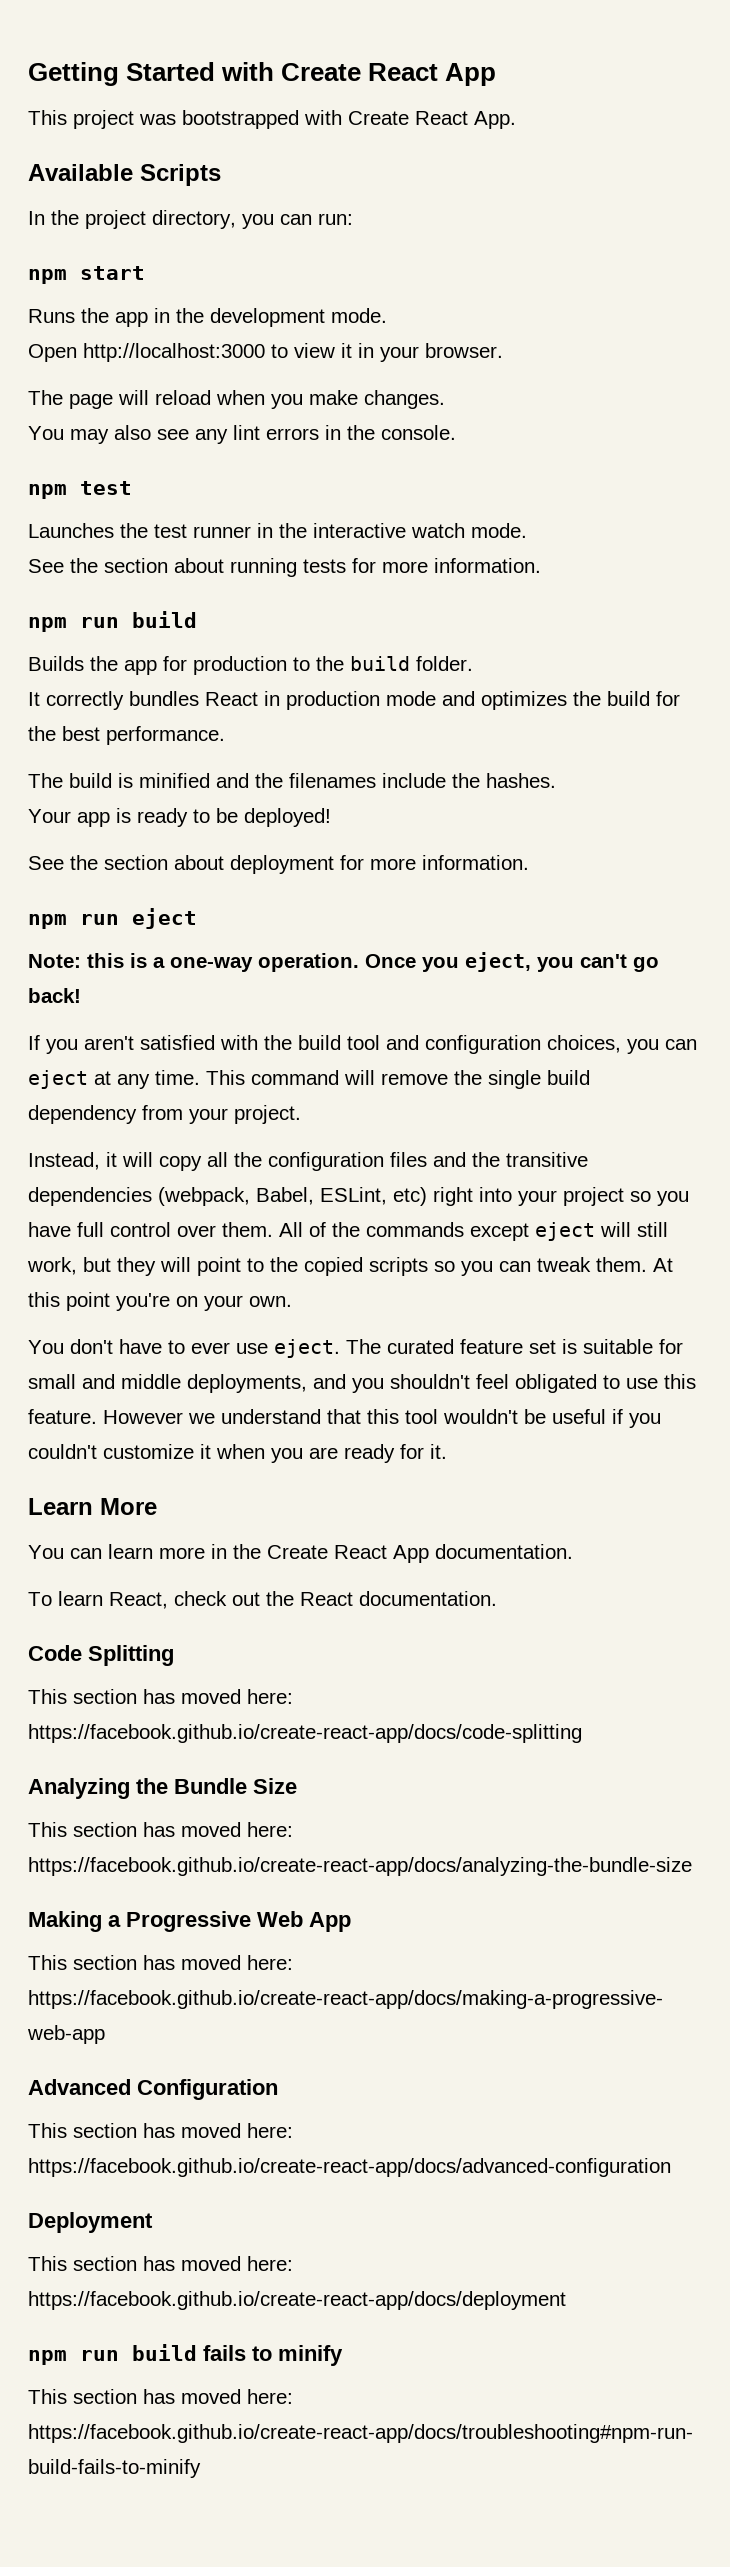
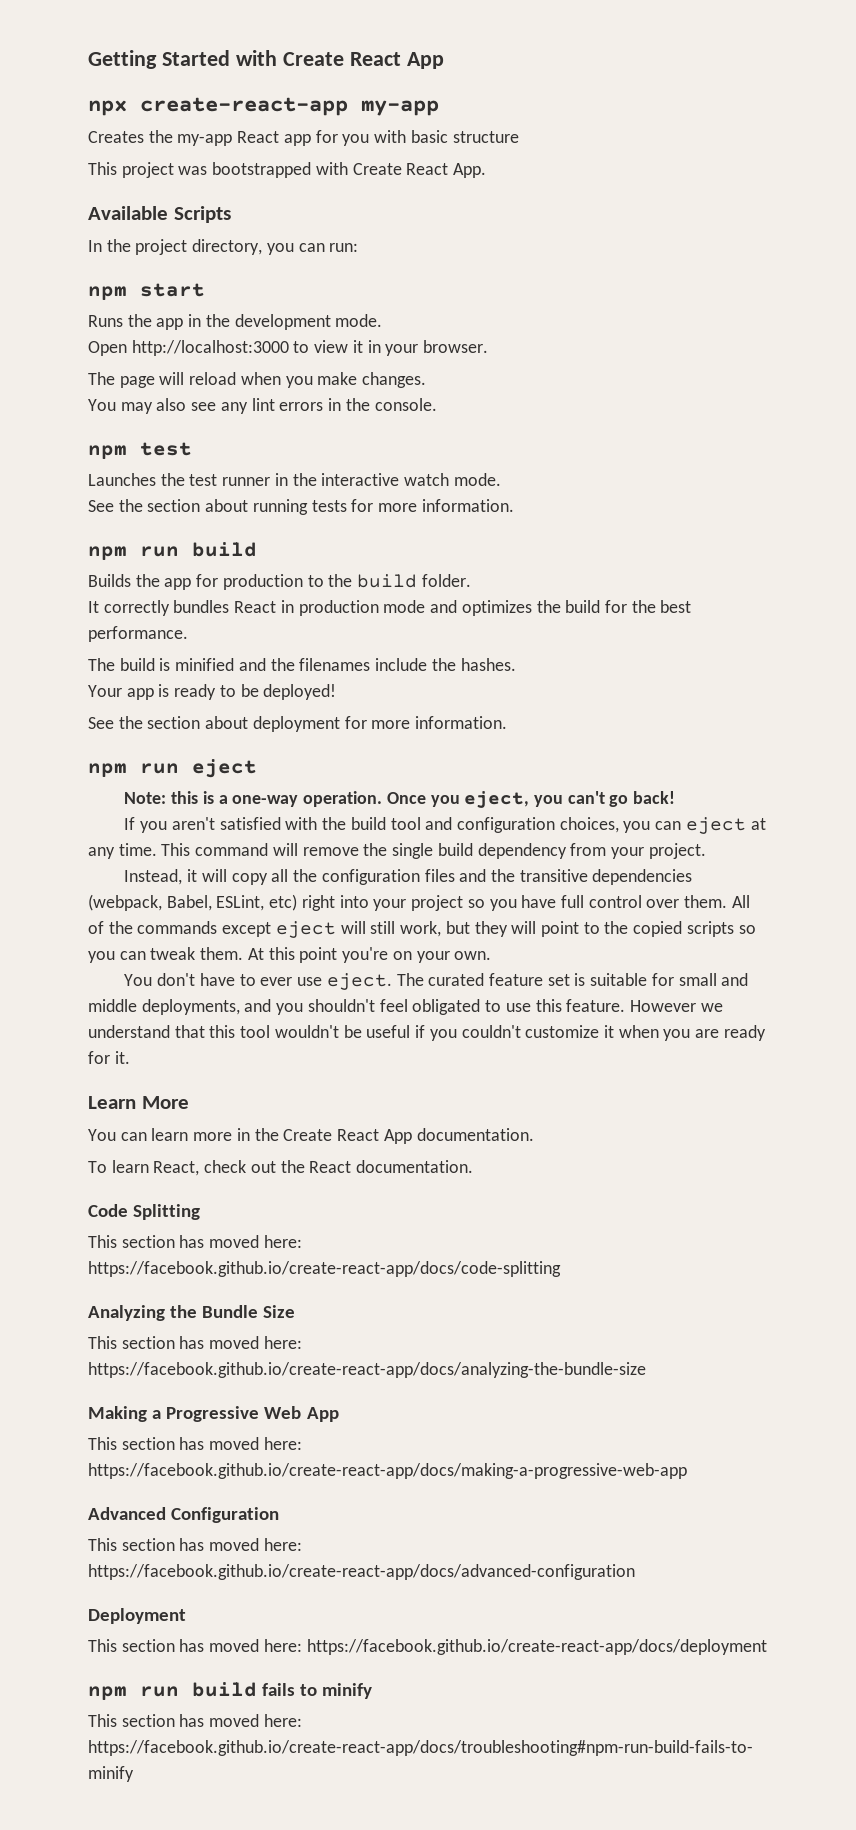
+ npx create-react-app my-app
+ Creates the my-app React app for you with basic structure

